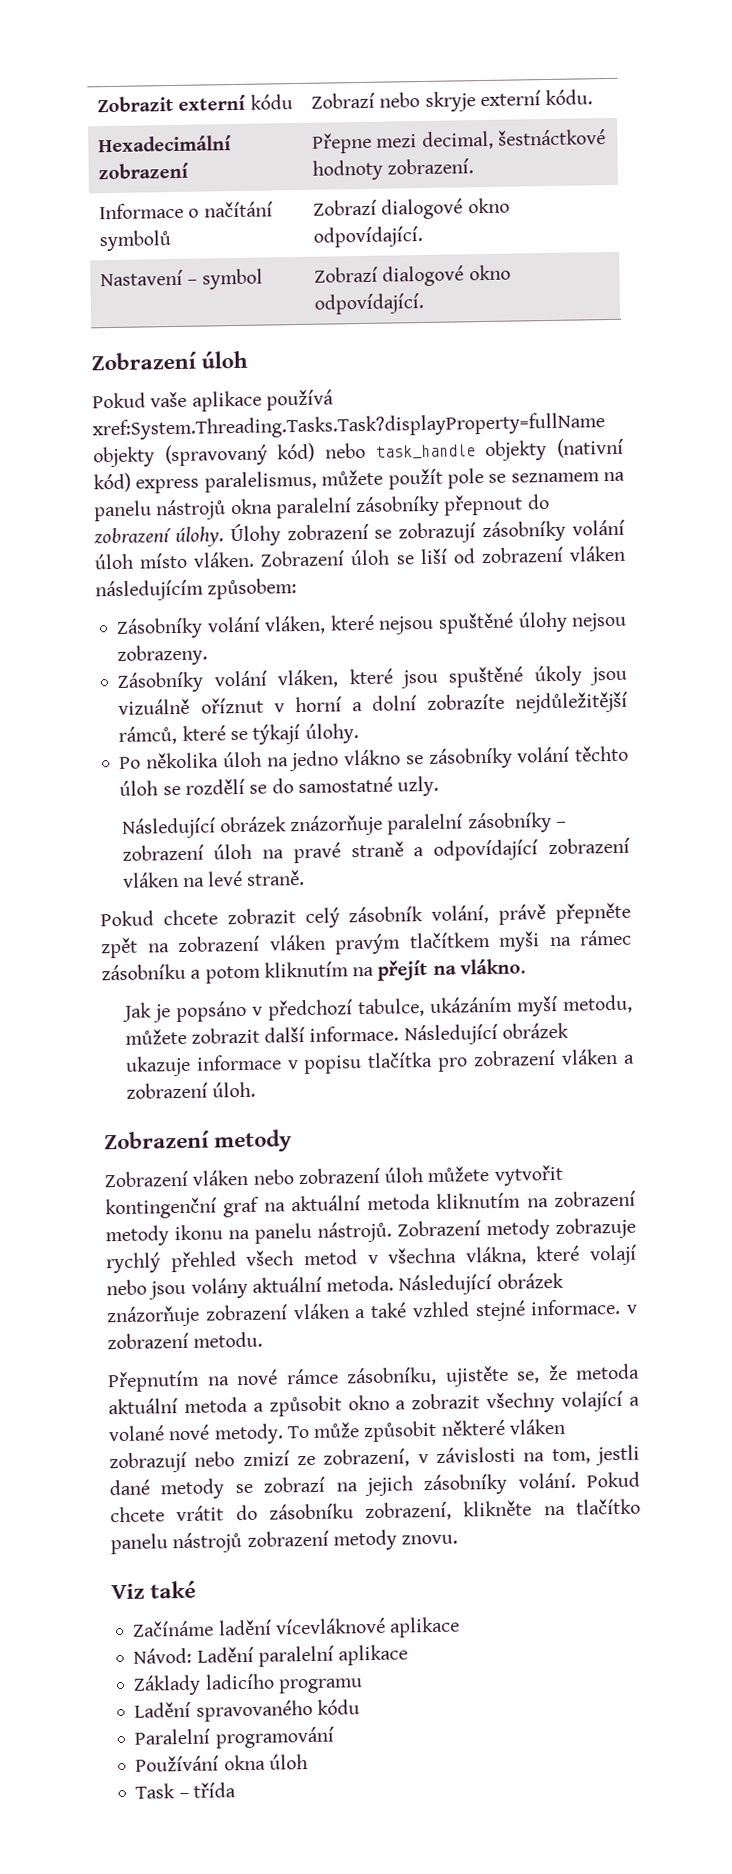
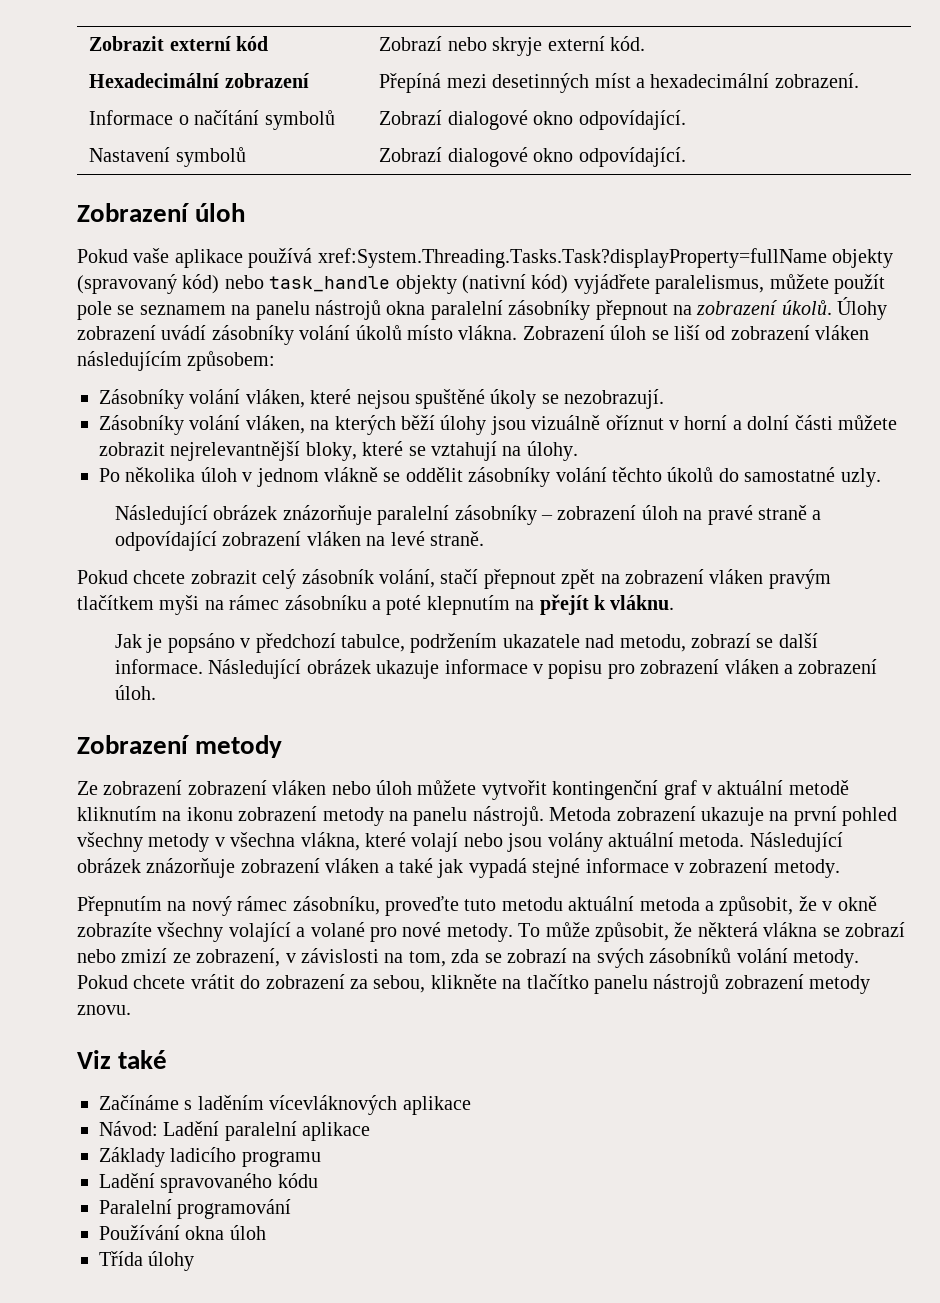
- Zobrazit externí kódu | Zobrazí nebo skryje externí kódu.
+ Zobrazit externí kód | Zobrazí nebo skryje externí kód.
- Hexadecimální zobrazení | Přepne mezi decimal, šestnáctkové hodnoty zobrazení.
+ Hexadecimální zobrazení | Přepíná mezi desetinných míst a hexadecimální zobrazení.
- Nastavení – symbol | Zobrazí dialogové okno odpovídající.
+ Nastavení symbolů | Zobrazí dialogové okno odpovídající.
- Pokud vaše aplikace používá xref:System.Threading.Tasks.Task?displayProperty=fullName objekty (spravovaný kód) nebo task_handle objekty (nativní kód) express paralelismus, můžete použít pole se seznamem na panelu nástrojů okna paralelní zásobníky přepnout do zobrazení úlohy. Úlohy zobrazení se zobrazují zásobníky volání úloh místo vláken.
+ Pokud vaše aplikace používá xref:System.Threading.Tasks.Task?displayProperty=fullName objekty (spravovaný kód) nebo task_handle objekty (nativní kód) vyjádřete paralelismus, můžete použít pole se seznamem na panelu nástrojů okna paralelní zásobníky přepnout na zobrazení úkolů. Úlohy zobrazení uvádí zásobníky volání úkolů místo vlákna.
- Zásobníky volání vláken, které nejsou spuštěné úlohy nejsou zobrazeny.
- Zásobníky volání vláken, které jsou spuštěné úkoly jsou vizuálně oříznut v horní a dolní zobrazíte nejdůležitější rámců, které se týkají úlohy.
- Po několika úloh na jedno vlákno se zásobníky volání těchto úloh se rozdělí se do samostatné uzly.
+ Zásobníky volání vláken, které nejsou spuštěné úkoly se nezobrazují.
+ Zásobníky volání vláken, na kterých běží úlohy jsou vizuálně oříznut v horní a dolní části můžete zobrazit nejrelevantnější bloky, které se vztahují na úlohy.
+ Po několika úloh v jednom vlákně se oddělit zásobníky volání těchto úkolů do samostatné uzly.
- Pokud chcete zobrazit celý zásobník volání, právě přepněte zpět na zobrazení vláken pravým tlačítkem myši na rámec zásobníku a potom kliknutím na přejít na vlákno.
+ Pokud chcete zobrazit celý zásobník volání, stačí přepnout zpět na zobrazení vláken pravým tlačítkem myši na rámec zásobníku a poté klepnutím na přejít k vláknu.
- Jak je popsáno v předchozí tabulce, ukázáním myší metodu, můžete zobrazit další informace.
+ Jak je popsáno v předchozí tabulce, podržením ukazatele nad metodu, zobrazí se další informace.
- Následující obrázek ukazuje informace v popisu tlačítka pro zobrazení vláken a zobrazení úloh.
+ Následující obrázek ukazuje informace v popisu pro zobrazení vláken a zobrazení úloh.
- Zobrazení vláken nebo zobrazení úloh můžete vytvořit kontingenční graf na aktuální metoda kliknutím na zobrazení metody ikonu na panelu nástrojů.
+ Ze zobrazení zobrazení vláken nebo úloh můžete vytvořit kontingenční graf v aktuální metodě kliknutím na ikonu zobrazení metody na panelu nástrojů.
- Zobrazení metody zobrazuje rychlý přehled všech metod v všechna vlákna, které volají nebo jsou volány aktuální metoda.
+ Metoda zobrazení ukazuje na první pohled všechny metody v všechna vlákna, které volají nebo jsou volány aktuální metoda.
- Následující obrázek znázorňuje zobrazení vláken a také vzhled stejné informace. v zobrazení metodu.
+ Následující obrázek znázorňuje zobrazení vláken a také jak vypadá stejné informace v zobrazení metody.
- Přepnutím na nové rámce zásobníku, ujistěte se, že metoda aktuální metoda a způsobit okno a zobrazit všechny volající a volané nové metody.
+ Přepnutím na nový rámec zásobníku, proveďte tuto metodu aktuální metoda a způsobit, že v okně zobrazíte všechny volající a volané pro nové metody.
- To může způsobit některé vláken zobrazují nebo zmizí ze zobrazení, v závislosti na tom, jestli dané metody se zobrazí na jejich zásobníky volání.
+ To může způsobit, že některá vlákna se zobrazí nebo zmizí ze zobrazení, v závislosti na tom, zda se zobrazí na svých zásobníků volání metody.
- Pokud chcete vrátit do zásobníku zobrazení, klikněte na tlačítko panelu nástrojů zobrazení metody znovu.
+ Pokud chcete vrátit do zobrazení za sebou, klikněte na tlačítko panelu nástrojů zobrazení metody znovu.
- Začínáme ladění vícevláknové aplikace
+ Začínáme s laděním vícevláknových aplikace
- Task – třída
+ Třída úlohy

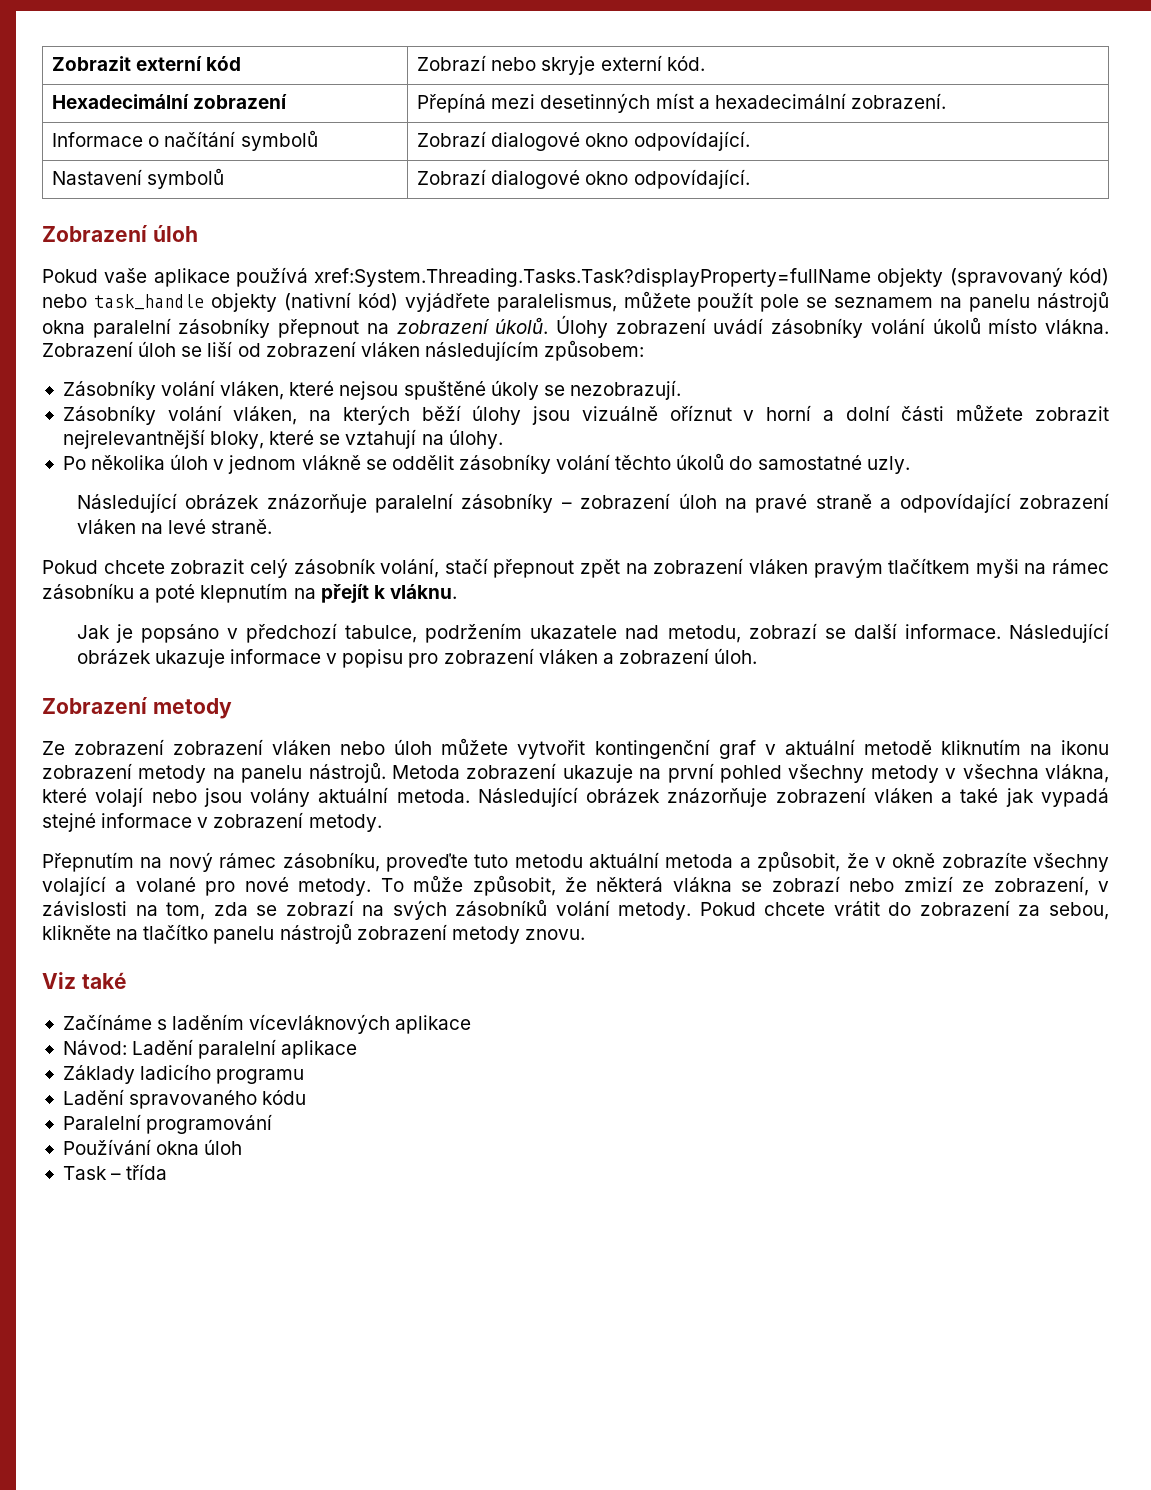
- Třída úlohy
+ Task – třída

